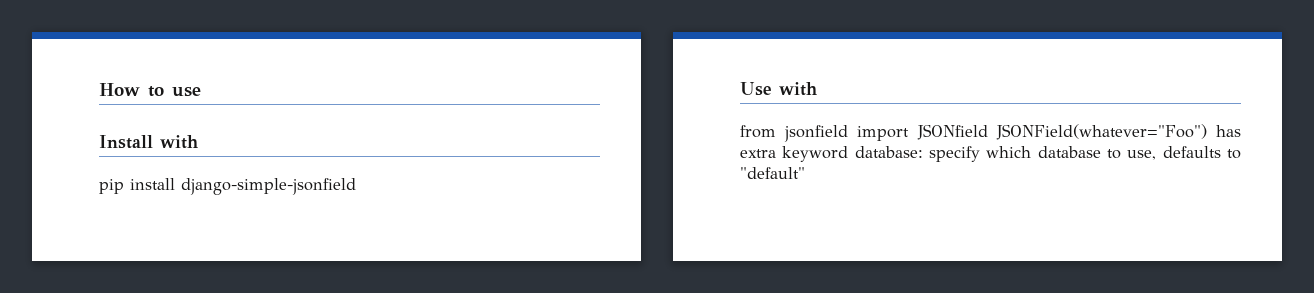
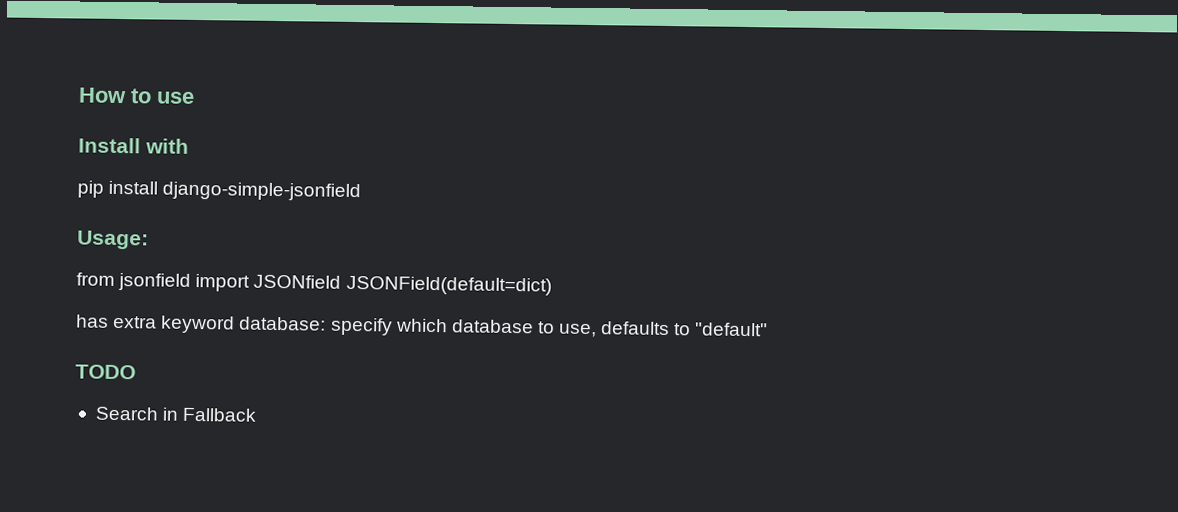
- Use with
+ Usage:
- from jsonfield import JSONfield JSONField(whatever="Foo") has extra keyword database: specify which database to use, defaults to "default"
+ from jsonfield import JSONfield JSONField(default=dict)
+ has extra keyword database: specify which database to use, defaults to "default"
+ TODO
+ Search in Fallback

